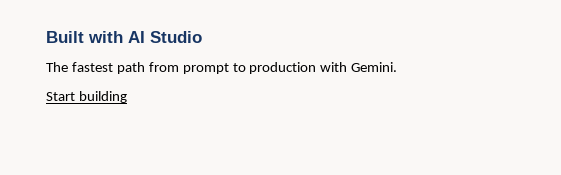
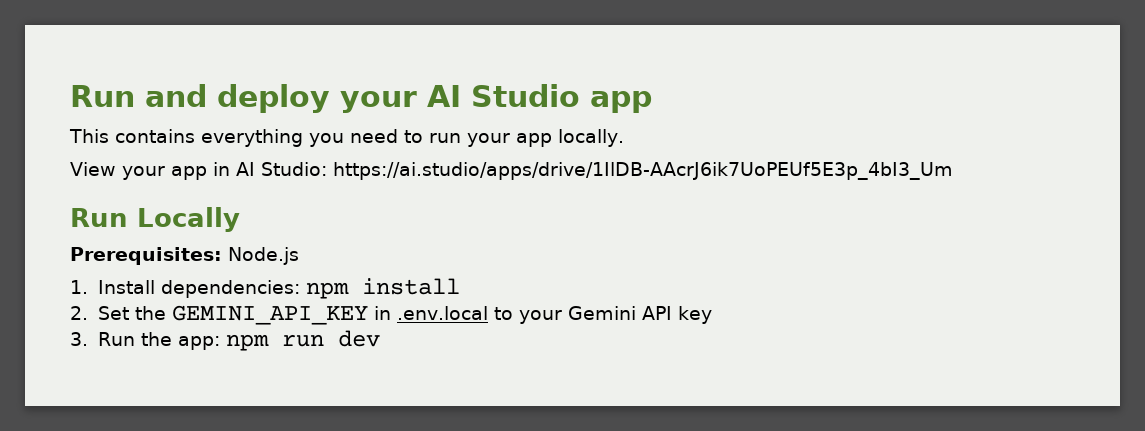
- Built with AI Studio
- The fastest path from prompt to production with Gemini.
- Start building
+ Run and deploy your AI Studio app
+ This contains everything you need to run your app locally.
+ View your app in AI Studio: https://ai.studio/apps/drive/1IlDB-AAcrJ6ik7UoPEUf5E3p_4bI3_Um
+ Run Locally
+ Prerequisites: Node.js
+ 1. Install dependencies: npm install
+ 2. Set the GEMINI_API_KEY in .env.local to your Gemini API key
+ 3. Run the app: npm run dev

